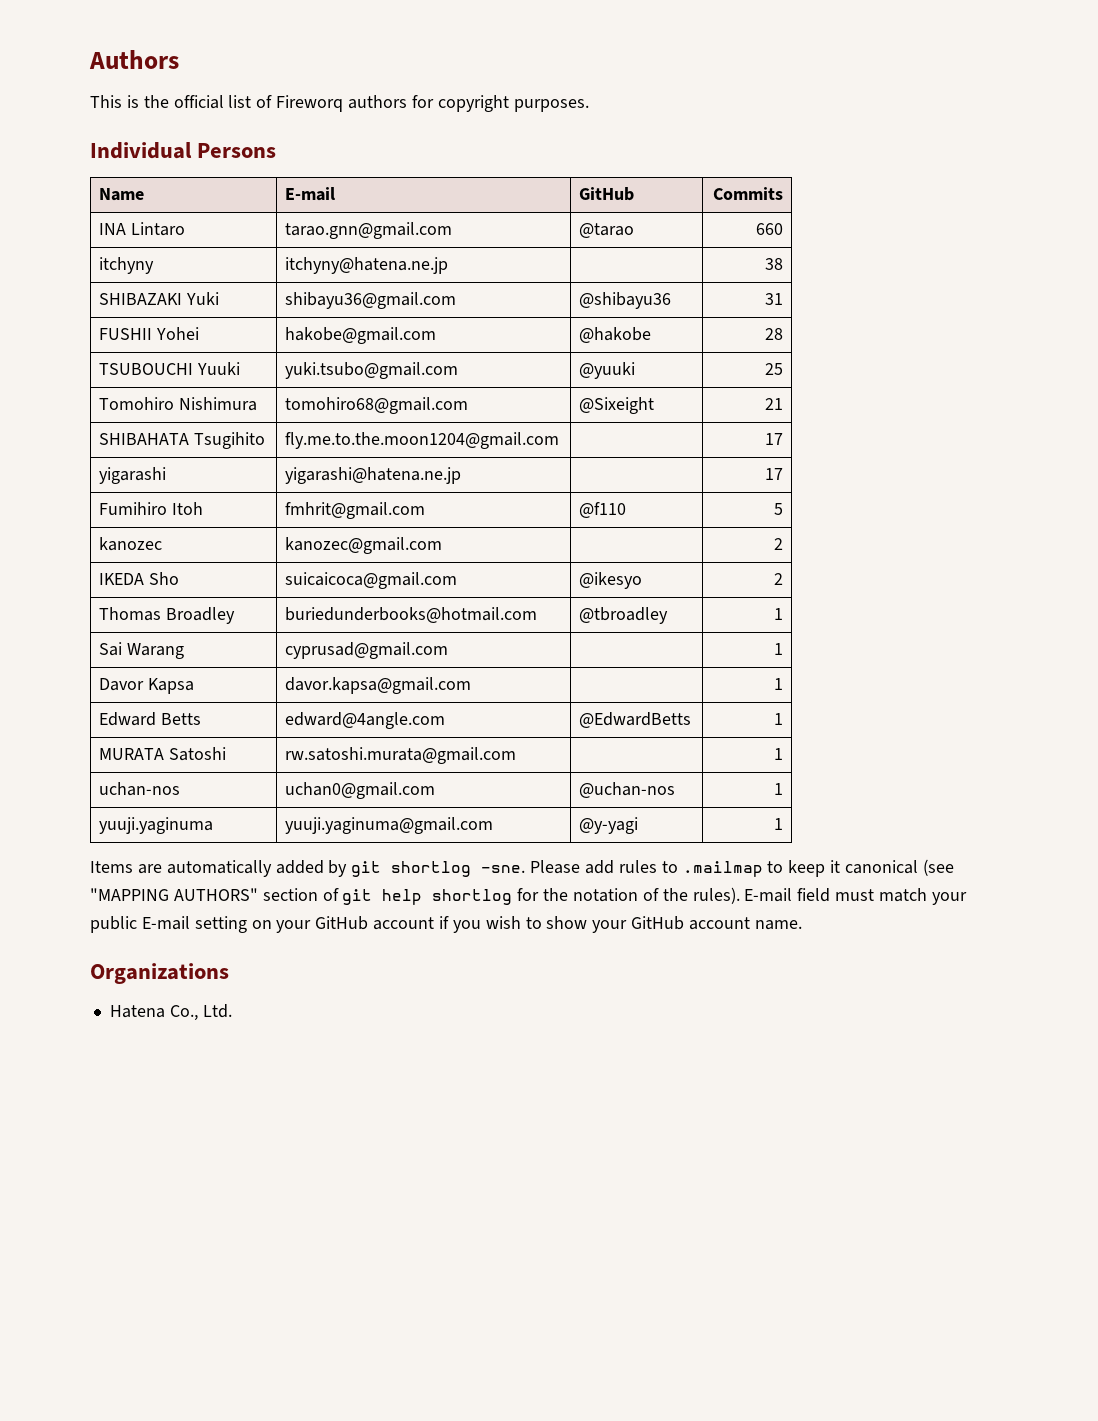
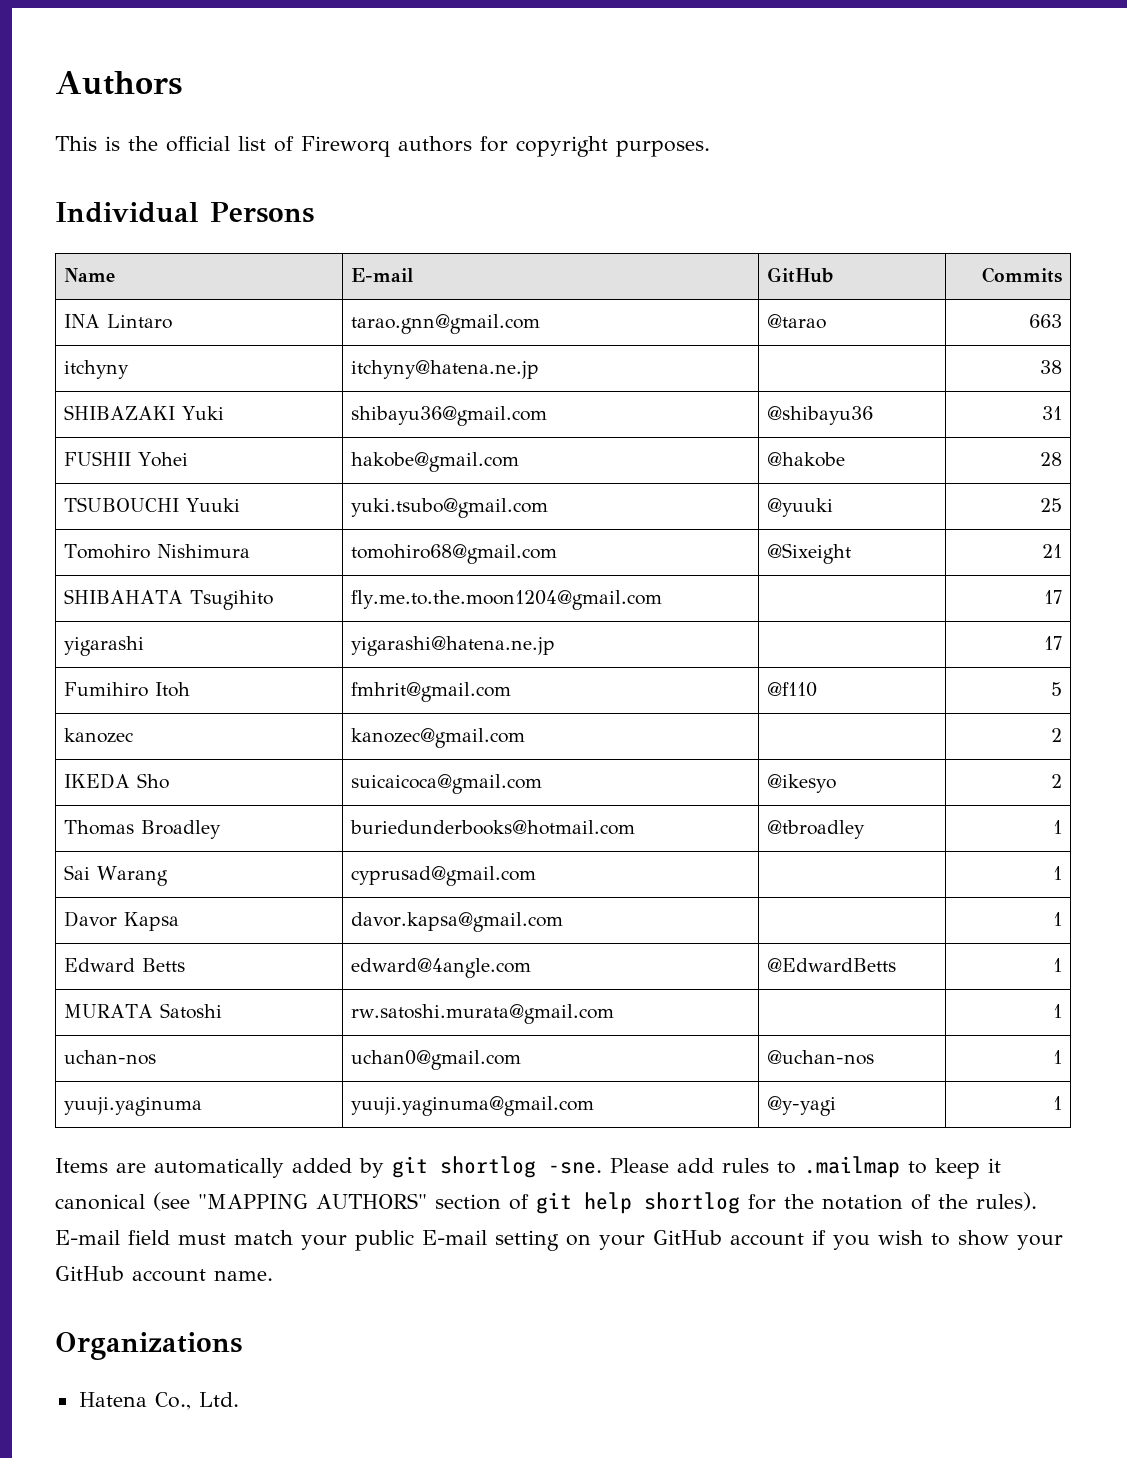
- INA Lintaro | tarao.gnn@gmail.com | @tarao | 660
+ INA Lintaro | tarao.gnn@gmail.com | @tarao | 663

